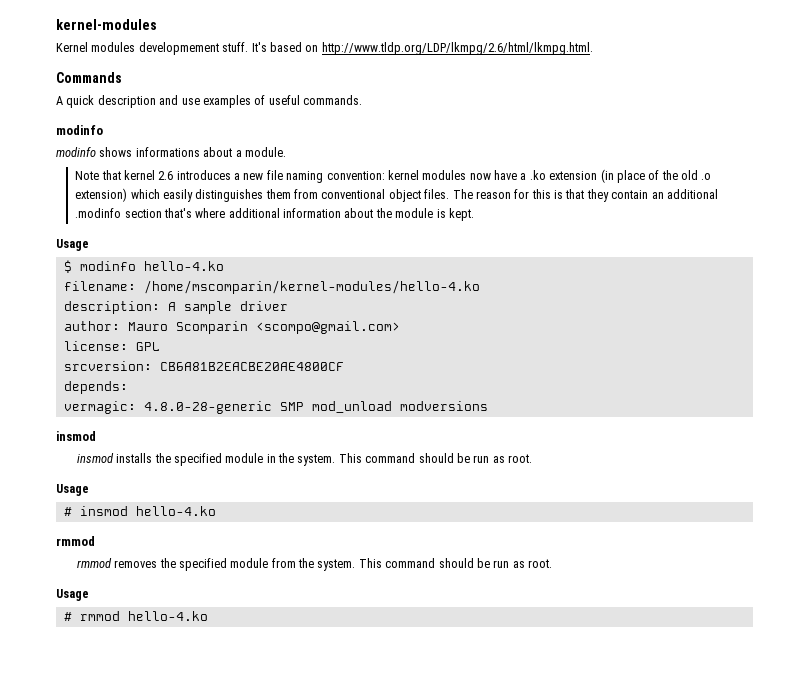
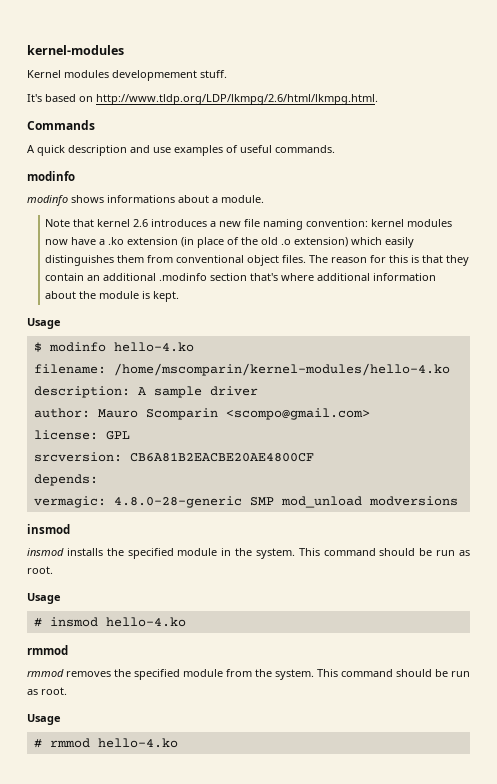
- Kernel modules developmement stuff. It's based on http://www.tldp.org/LDP/lkmpg/2.6/html/lkmpg.html.
+ Kernel modules developmement stuff.
+ It's based on http://www.tldp.org/LDP/lkmpg/2.6/html/lkmpg.html.

